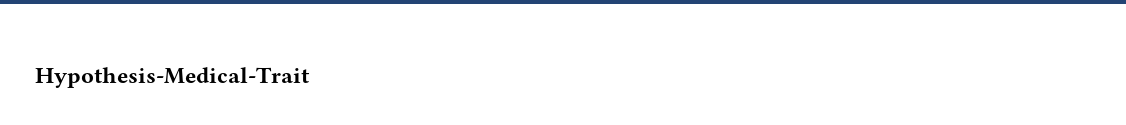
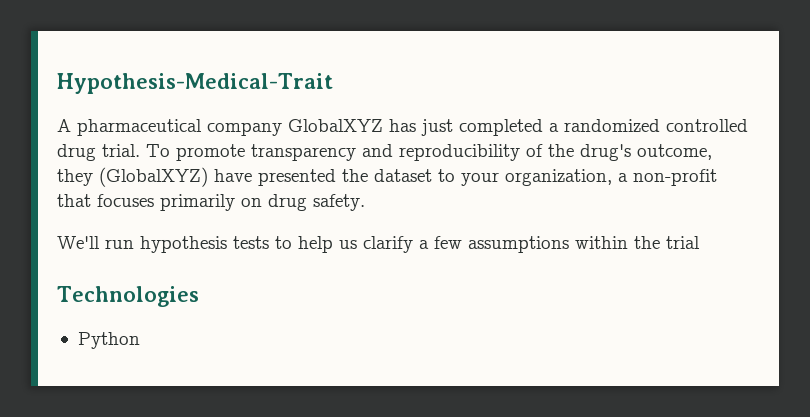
+ A pharmaceutical company GlobalXYZ has just completed a randomized controlled drug trial. To promote transparency and reproducibility of the drug's outcome, they (GlobalXYZ) have presented the dataset to your organization, a non-profit that focuses primarily on drug safety.
+ We'll run hypothesis tests to help us clarify a few assumptions within the trial
+ Technologies
+ Python

